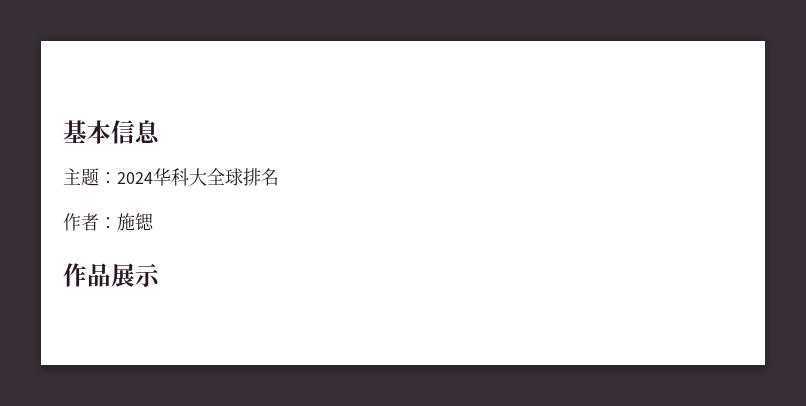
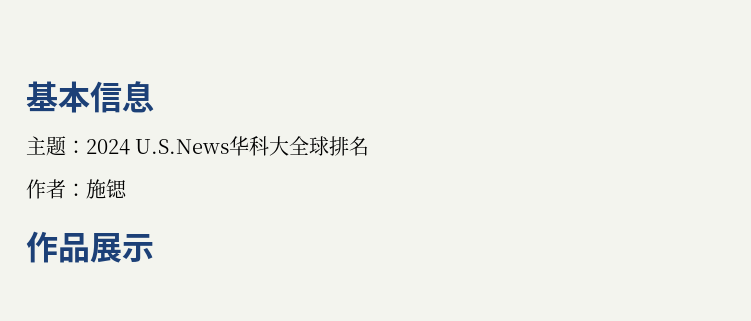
- 主题：2024华科大全球排名
+ 主题：2024 U.S.News华科大全球排名

